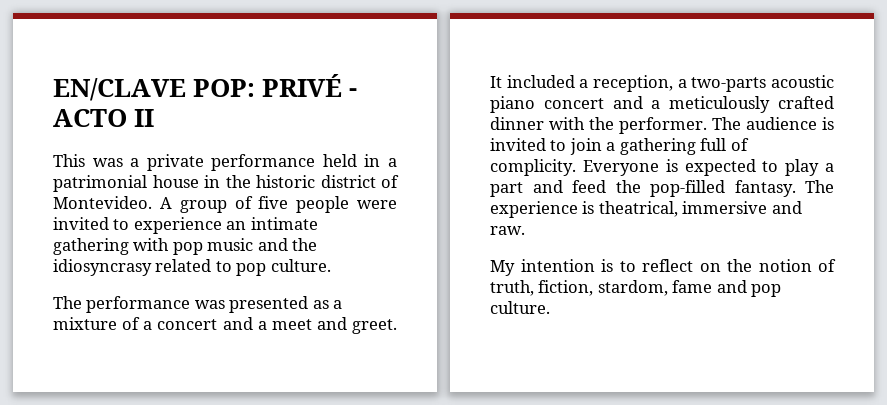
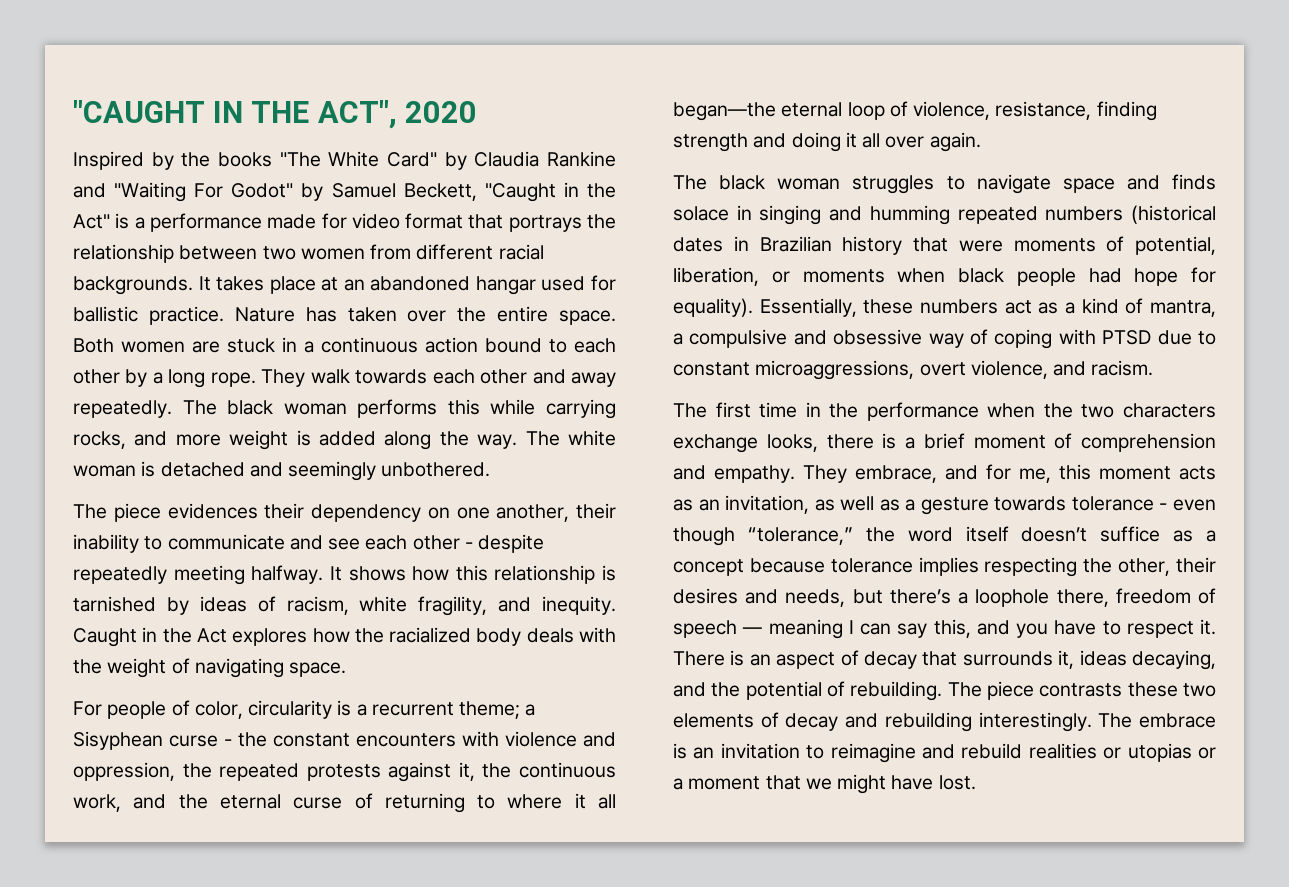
- EN/CLAVE POP: PRIVÉ - ACTO II
- This was a private performance held in a patrimonial house in the historic district of Montevideo. A group of five people were invited to experience an intimate gathering with pop music and the idiosyncrasy related to pop culture.
- The performance was presented as a mixture of a concert and a meet and greet. It included a reception, a two-parts acoustic piano concert and a meticulously crafted dinner with the performer. The audience is invited to join a gathering full of complicity. Everyone is expected to play a part and feed the pop-filled fantasy. The experience is theatrical, immersive and raw.
- My intention is to reflect on the notion of truth, fiction, stardom, fame and pop culture.
+ "CAUGHT IN THE ACT", 2020
+ Inspired by the books "The White Card" by Claudia Rankine and "Waiting For Godot" by Samuel Beckett, "Caught in the Act" is a performance made for video format that portrays the relationship between two women from different racial backgrounds. It takes place at an abandoned hangar used for ballistic practice. Nature has taken over the entire space. Both women are stuck in a continuous action bound to each other by a long rope. They walk towards each other and away repeatedly. The black woman performs this while carrying rocks, and more weight is added along the way. The white woman is detached and seemingly unbothered.
+ The piece evidences their dependency on one another, their inability to communicate and see each other - despite repeatedly meeting halfway. It shows how this relationship is tarnished by ideas of racism, white fragility, and inequity. Caught in the Act explores how the racialized body deals with the weight of navigating space.
+ For people of color, circularity is a recurrent theme; a Sisyphean curse - the constant encounters with violence and oppression, the repeated protests against it, the continuous work, and the eternal curse of returning to where it all began—the eternal loop of violence, resistance, finding strength and doing it all over again.
+ The black woman struggles to navigate space and finds solace in singing and humming repeated numbers (historical dates in Brazilian history that were moments of potential, liberation, or moments when black people had hope for equality). Essentially, these numbers act as a kind of mantra, a compulsive and obsessive way of coping with PTSD due to constant microaggressions, overt violence, and racism.
+ The first time in the performance when the two characters exchange looks, there is a brief moment of comprehension and empathy. They embrace, and for me, this moment acts as an invitation, as well as a gesture towards tolerance - even though “tolerance,” the word itself doesn’t suffice as a concept because tolerance implies respecting the other, their desires and needs, but there’s a loophole there, freedom of speech — meaning I can say this, and you have to respect it. There is an aspect of decay that surrounds it, ideas decaying, and the potential of rebuilding. The piece contrasts these two elements of decay and rebuilding interestingly. The embrace is an invitation to reimagine and rebuild realities or utopias or a moment that we might have lost.

